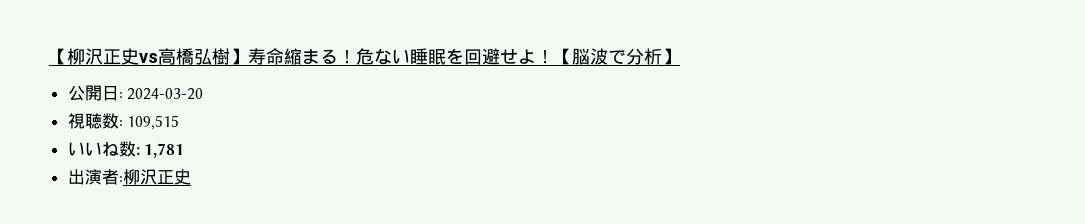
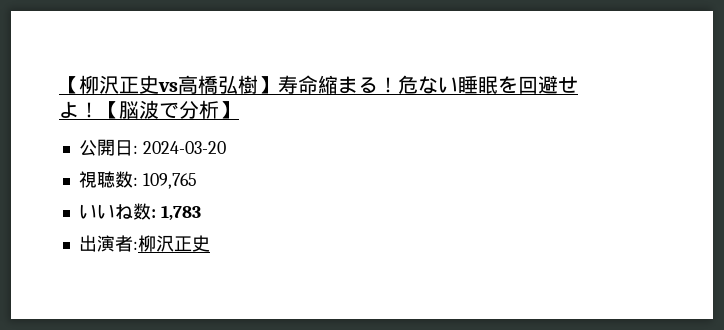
- 視聴数: 109,515
+ 視聴数: 109,765
- いいね数: 1,781
+ いいね数: 1,783

